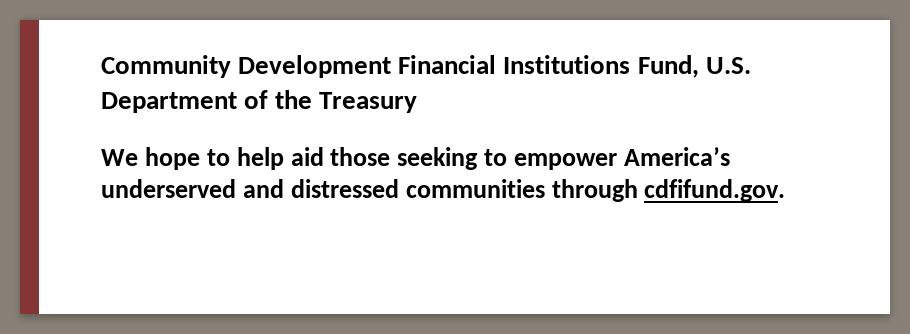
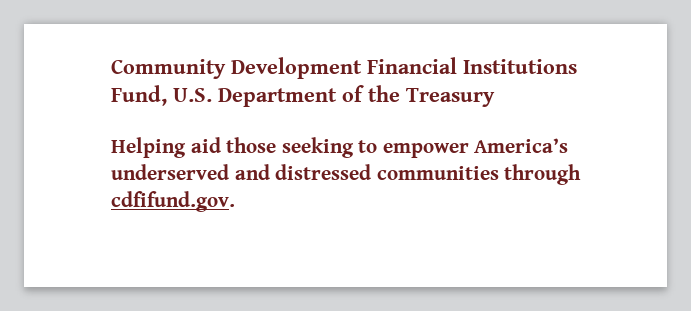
- We hope to help aid those seeking to empower America’s underserved and distressed communities through cdfifund.gov.
+ Helping aid those seeking to empower America’s underserved and distressed communities through cdfifund.gov.

